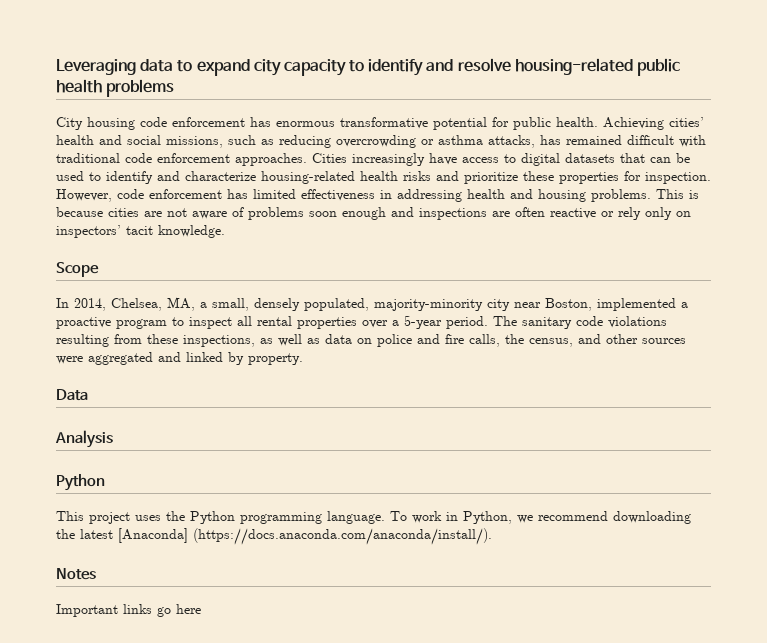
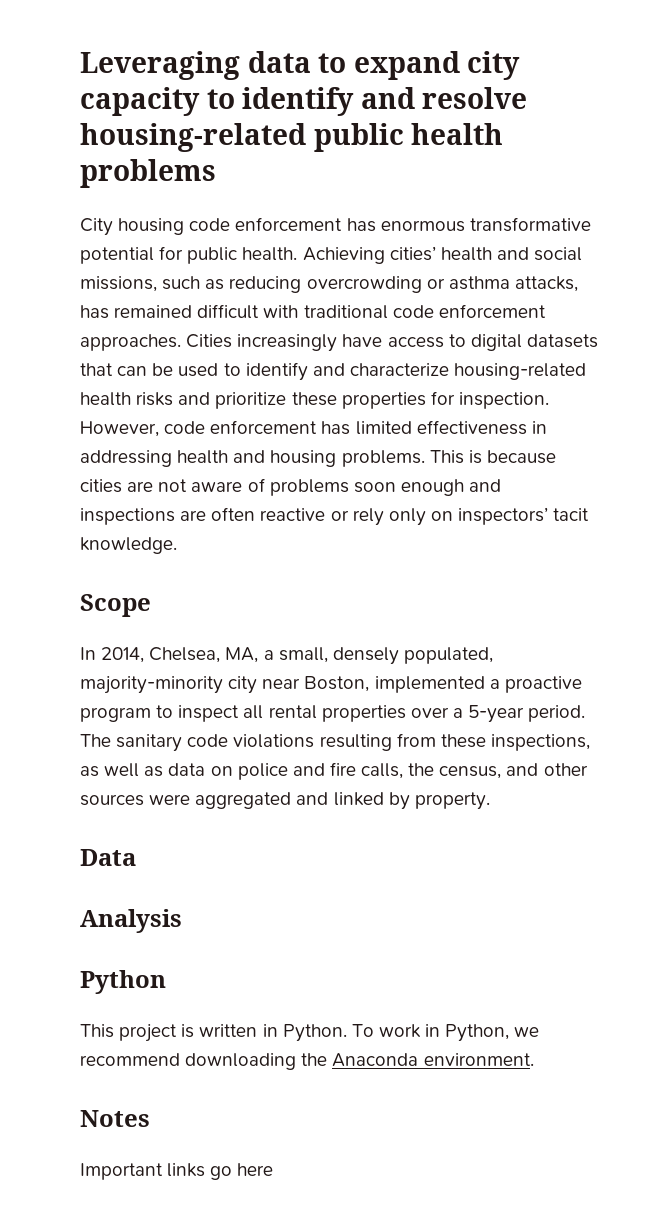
- This project uses the Python programming language.
+ This project is written in Python.
- To work in Python, we recommend downloading the latest [Anaconda] (https://docs.anaconda.com/anaconda/install/).
+ To work in Python, we recommend downloading the Anaconda environment.

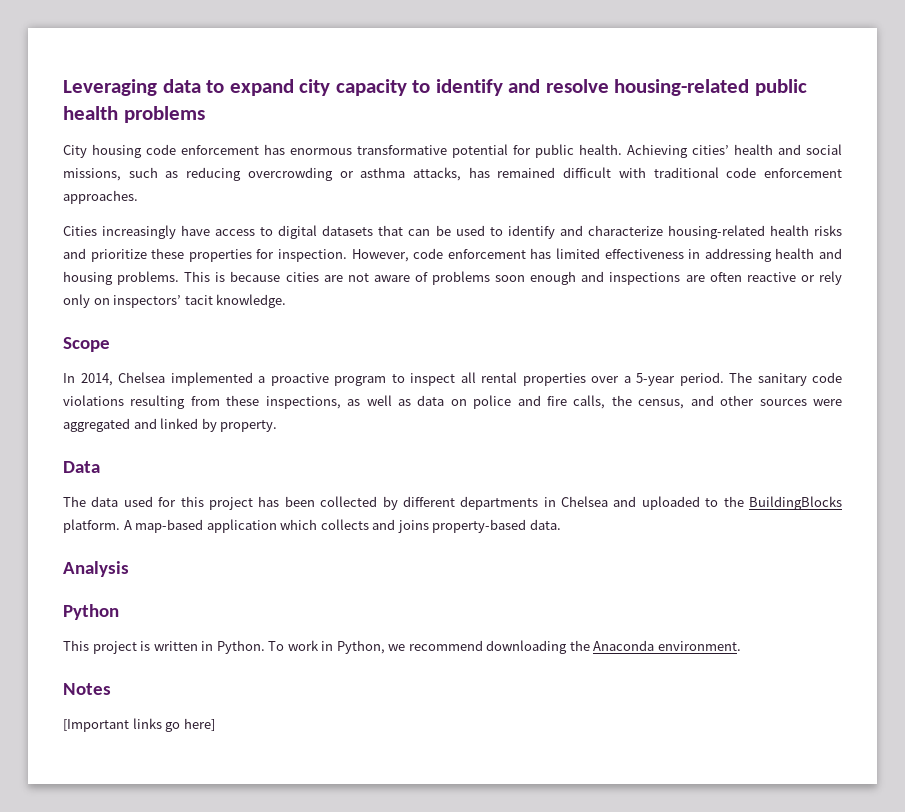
- Achieving cities’ health and social missions, such as reducing overcrowding or asthma attacks, has remained difficult with traditional code enforcement approaches. Cities increasingly have access to digital datasets that can be used to identify and characterize housing-related health risks and prioritize these properties for inspection.
+ Achieving cities’ health and social missions, such as reducing overcrowding or asthma attacks, has remained difficult with traditional code enforcement approaches.
+ Cities increasingly have access to digital datasets that can be used to identify and characterize housing-related health risks and prioritize these properties for inspection.
- In 2014, Chelsea, MA, a small, densely populated, majority-minority city near Boston, implemented a proactive program to inspect all rental properties over a 5-year period.
+ In 2014, Chelsea implemented a proactive program to inspect all rental properties over a 5-year period.
+ The data used for this project has been collected by different departments in Chelsea and uploaded to the BuildingBlocks platform. A map-based application which collects and joins property-based data.
- Important links go here
+ [Important links go here]

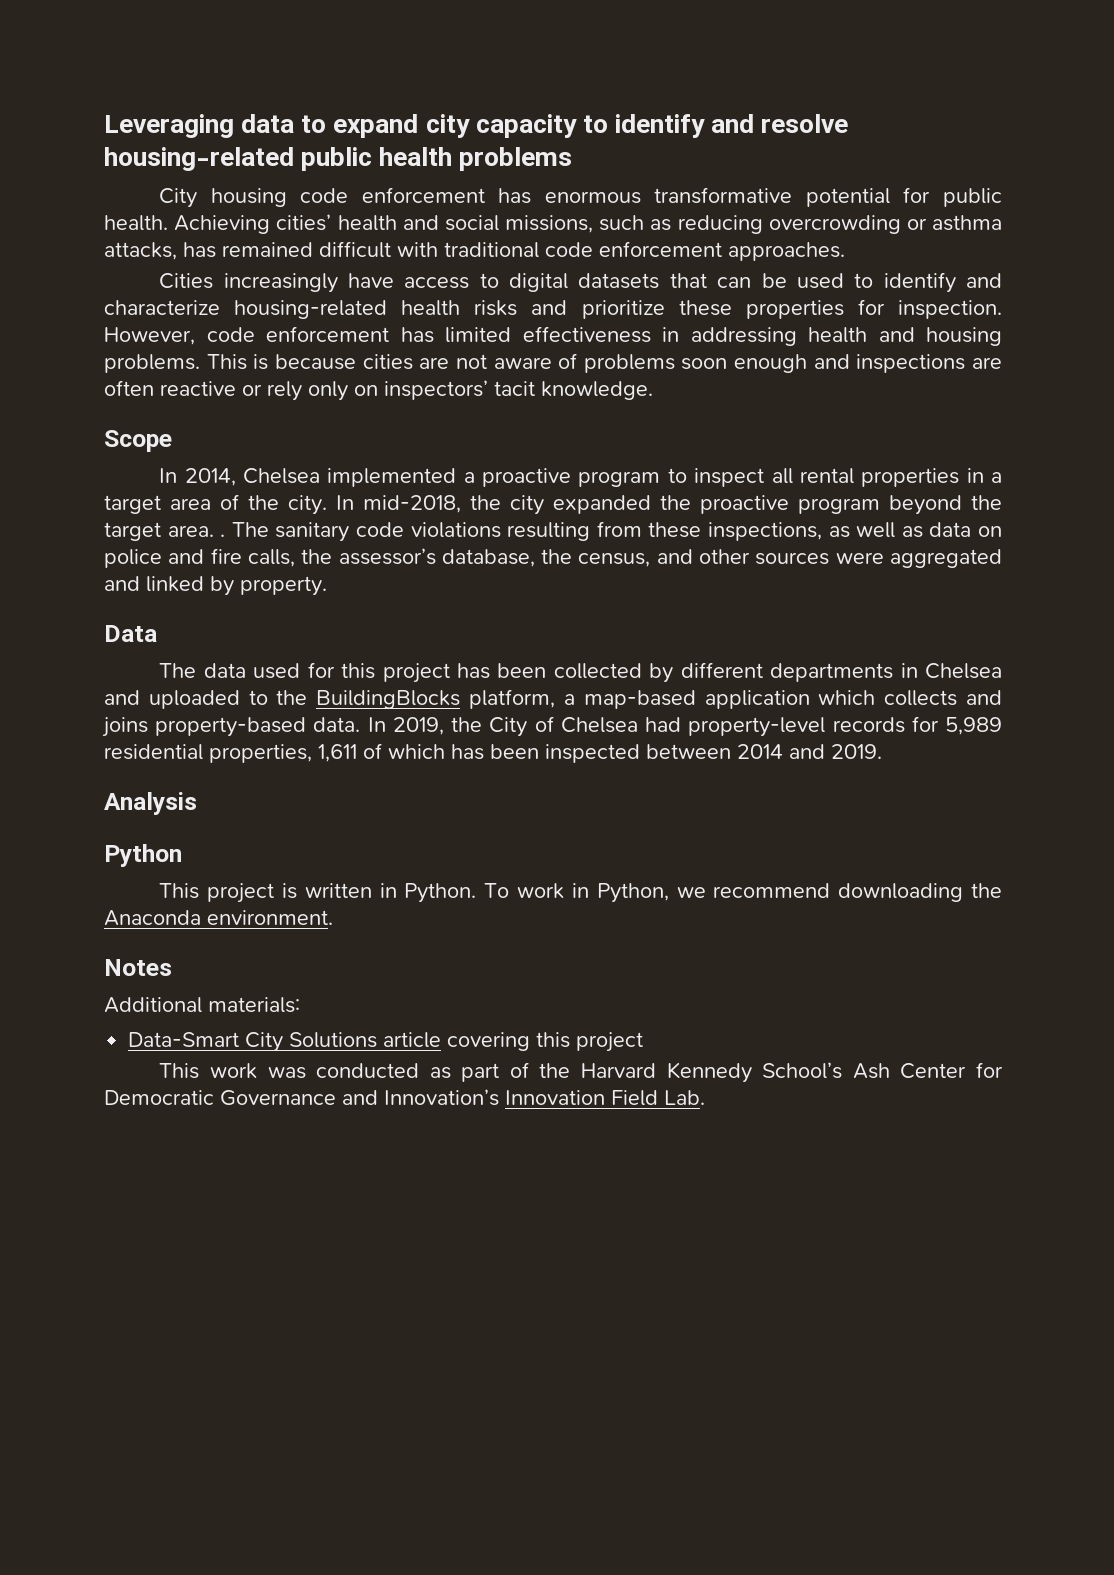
- In 2014, Chelsea implemented a proactive program to inspect all rental properties over a 5-year period.
+ In 2014, Chelsea implemented a proactive program to inspect all rental properties in a target area of the city. In mid-2018, the city expanded the proactive program beyond the target area. .
- The sanitary code violations resulting from these inspections, as well as data on police and fire calls, the census, and other sources were aggregated and linked by property.
+ The sanitary code violations resulting from these inspections, as well as data on police and fire calls, the assessor’s database, the census, and other sources were aggregated and linked by property.
- The data used for this project has been collected by different departments in Chelsea and uploaded to the BuildingBlocks platform. A map-based application which collects and joins property-based data.
+ The data used for this project has been collected by different departments in Chelsea and uploaded to the BuildingBlocks platform, a map-based application which collects and joins property-based data. In 2019, the City of Chelsea had property-level records for 5,989 residential properties, 1,611 of which has been inspected between 2014 and 2019.
- [Important links go here]
+ Additional materials:
+ Data-Smart City Solutions article covering this project
+ This work was conducted as part of the Harvard Kennedy School’s Ash Center for Democratic Governance and Innovation’s Innovation Field Lab.

